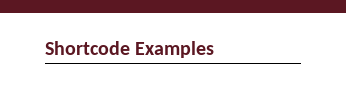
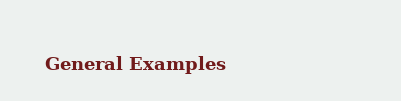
- Shortcode Examples
+ General Examples

